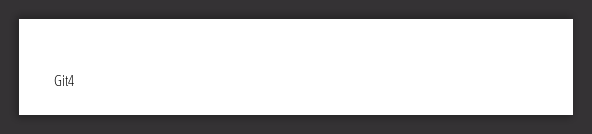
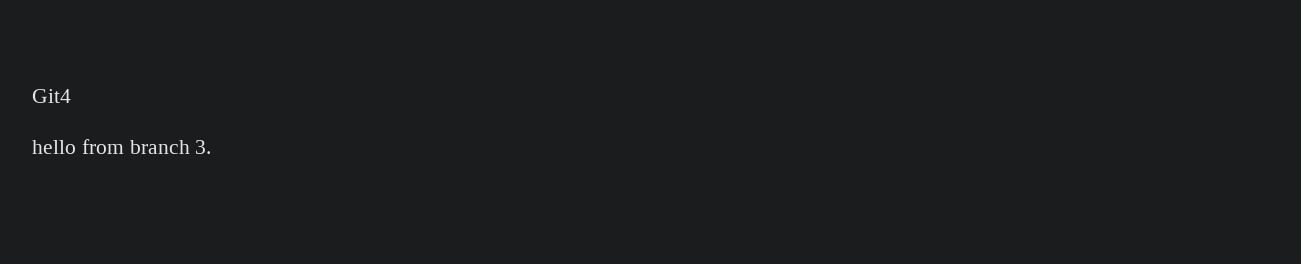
+ hello from branch 3.

